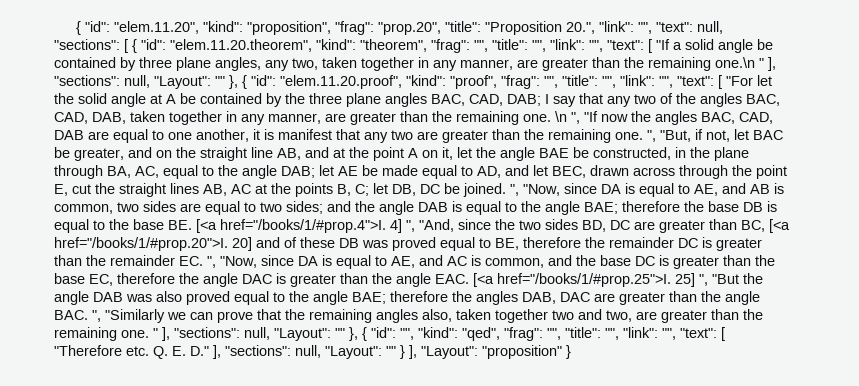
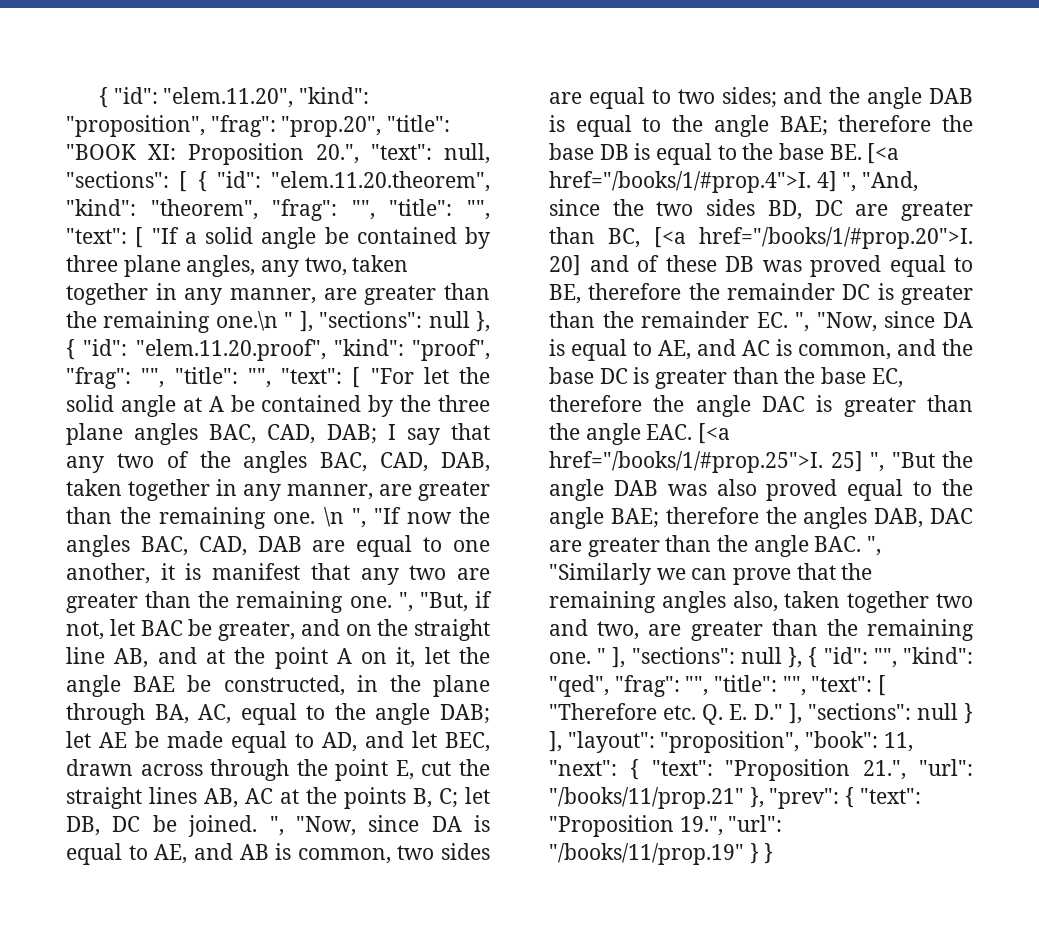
- "Proposition 20.", "link": "", "text":
+ "BOOK XI: Proposition 20.", "text":
- "theorem", "frag": "", "title": "", "link": "", "text":
+ "theorem", "frag": "", "title": "", "text":
- [ "If a solid angle be contained by three plane angles, any two, taken together in any manner, are greater than the remaining one.\n " ], "sections": null, "Layout": "" }, { "id":
+ [ "If a solid angle be contained by three plane angles, any two, taken together in any manner, are greater than the remaining one.\n " ], "sections": null }, { "id":
- "proof", "frag": "", "title": "", "link": "", "text":
+ "proof", "frag": "", "title": "", "text":
- " ], "sections": null, "Layout": "" }, { "id": "", "kind": "qed", "frag": "", "title": "", "link": "", "text": [ "Therefore etc. Q. E. D." ], "sections": null, "Layout": "" } ], "Layout": "proposition" }
+ " ], "sections": null }, { "id": "", "kind": "qed", "frag": "", "title": "", "text": [ "Therefore etc. Q. E. D." ], "sections": null } ], "layout": "proposition", "book": 11, "next": { "text": "Proposition 21.", "url": "/books/11/prop.21" }, "prev": { "text": "Proposition 19.", "url": "/books/11/prop.19" } }

